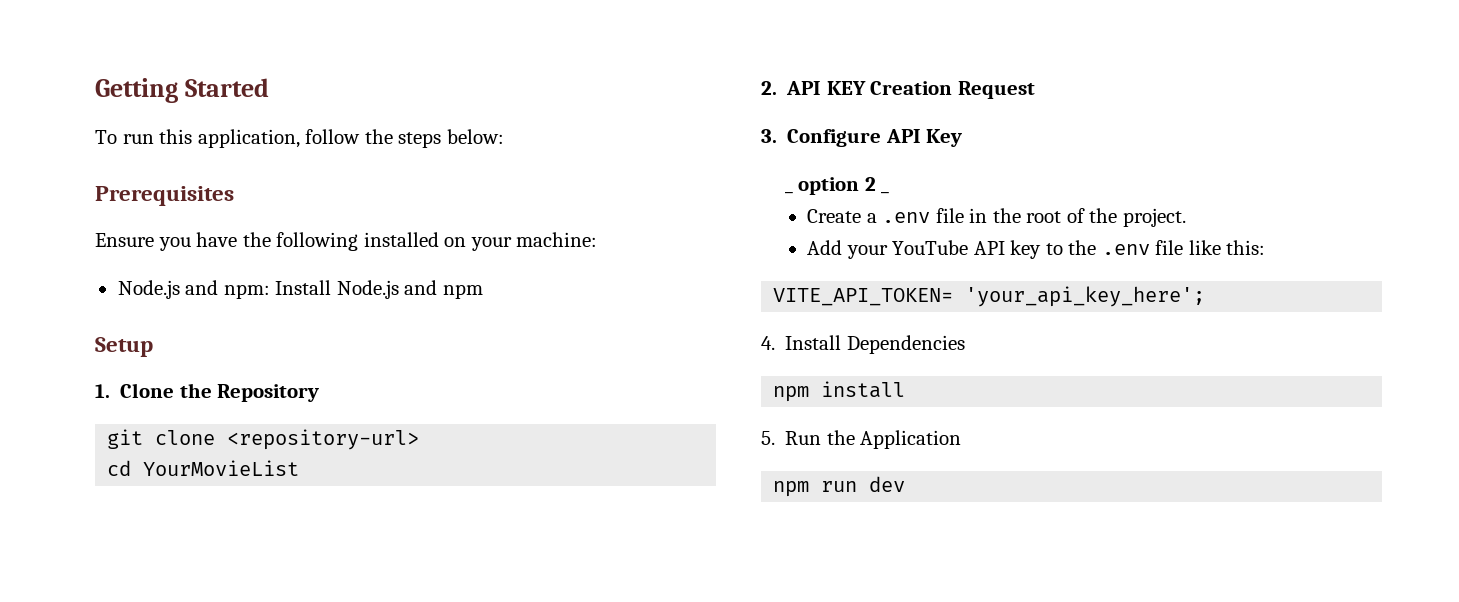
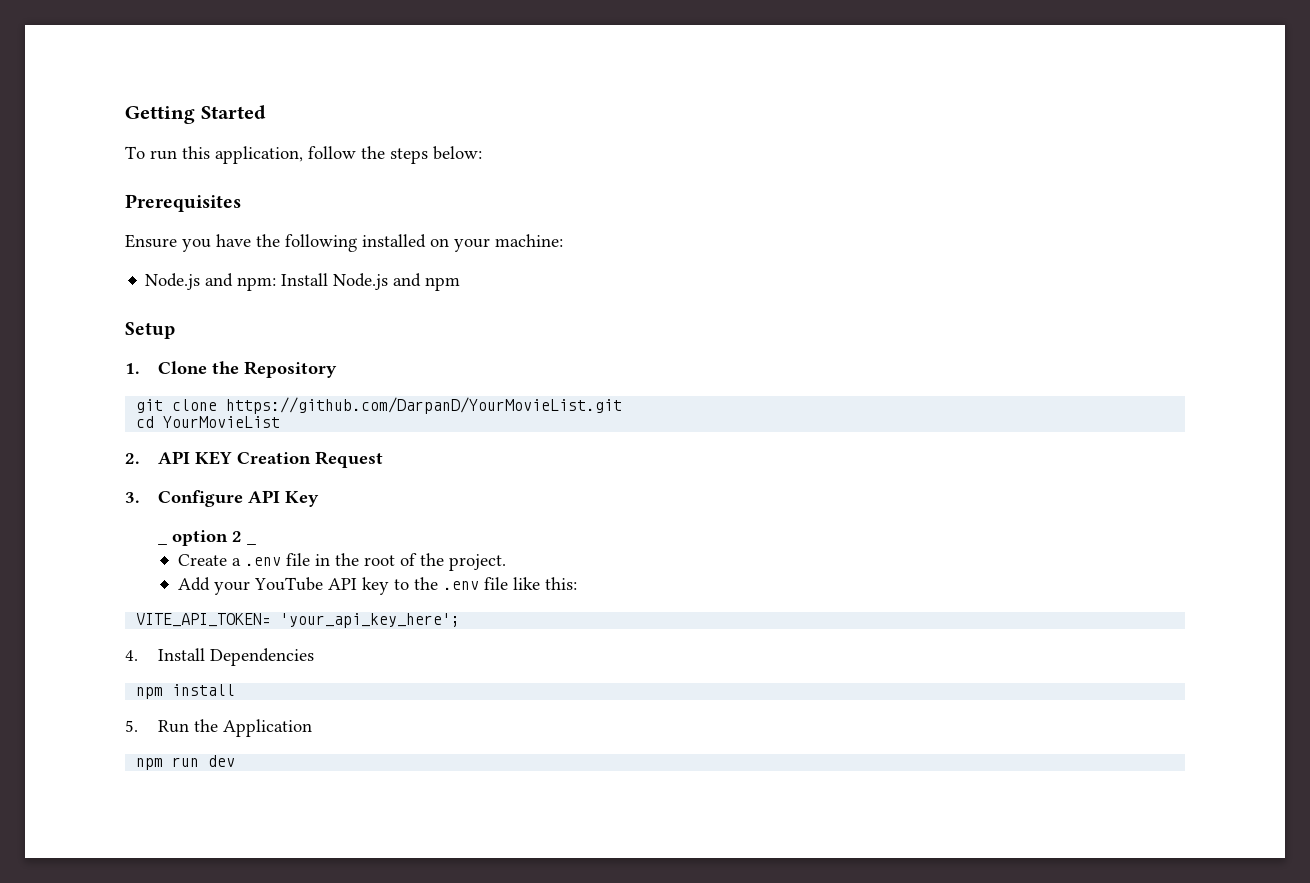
- git clone <repository-url>
+ git clone https://github.com/DarpanD/YourMovieList.git

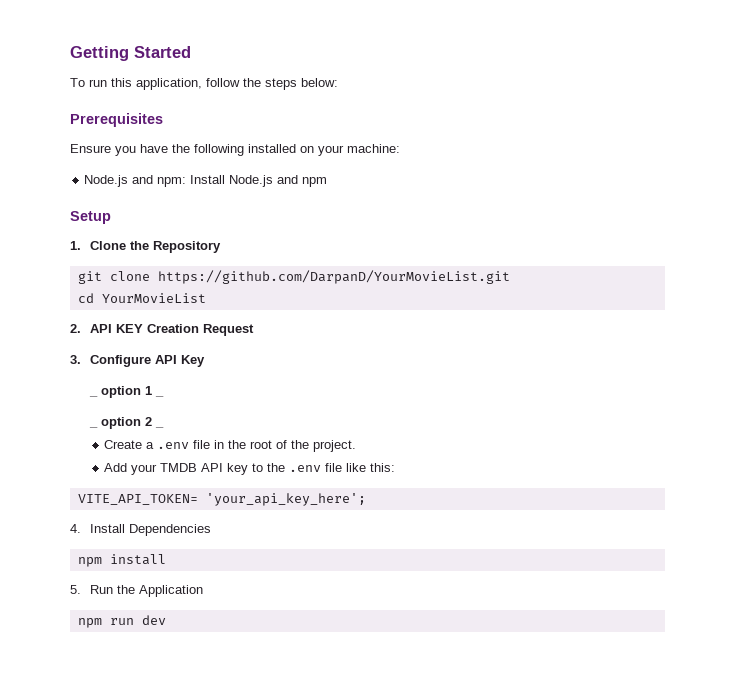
+ _ option 1 _
- Add your YouTube API key to the .env file like this:
+ Add your TMDB API key to the .env file like this:

